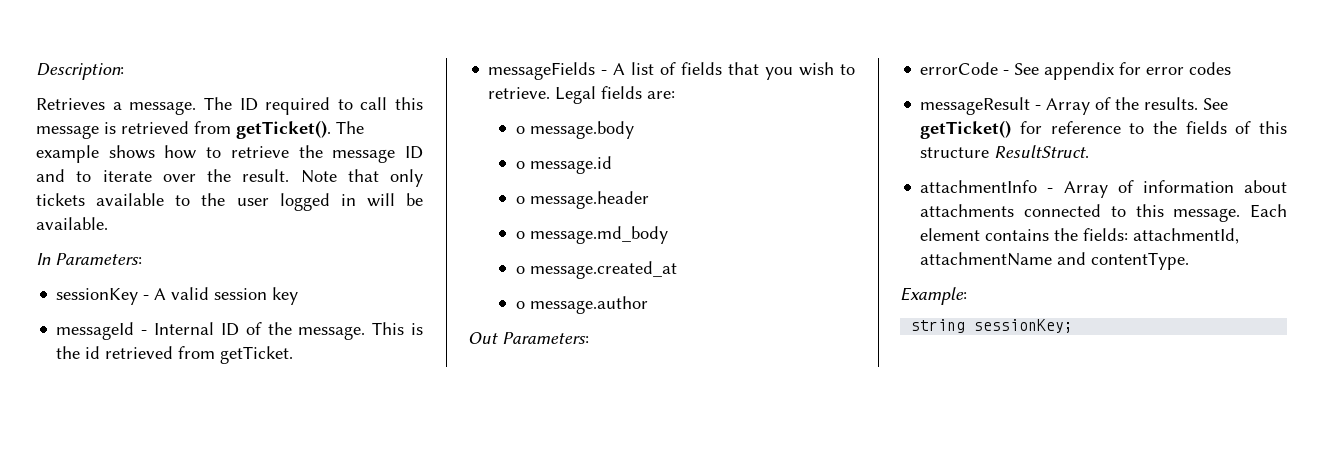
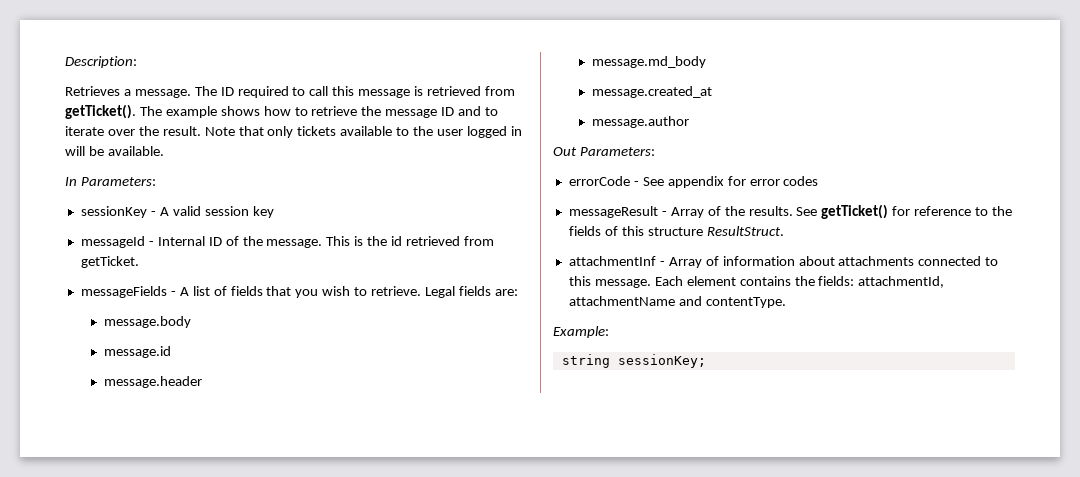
- o message.body
+ message.body
- o message.id
+ message.id
- o message.header
+ message.header
- o message.md_body
+ message.md_body
- o message.created_at
+ message.created_at
- o message.author
+ message.author
- attachmentInfo - Array of information about attachments connected to this message.
+ attachmentInf - Array of information about attachments connected to this message.

